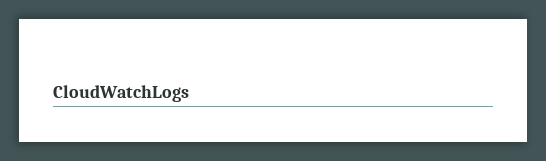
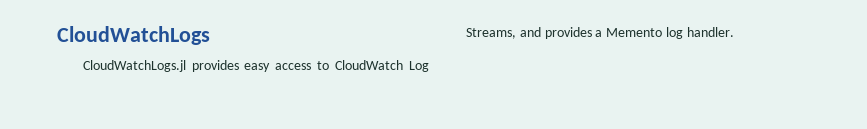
+ CloudWatchLogs.jl provides easy access to CloudWatch Log Streams, and provides a Memento log handler.

